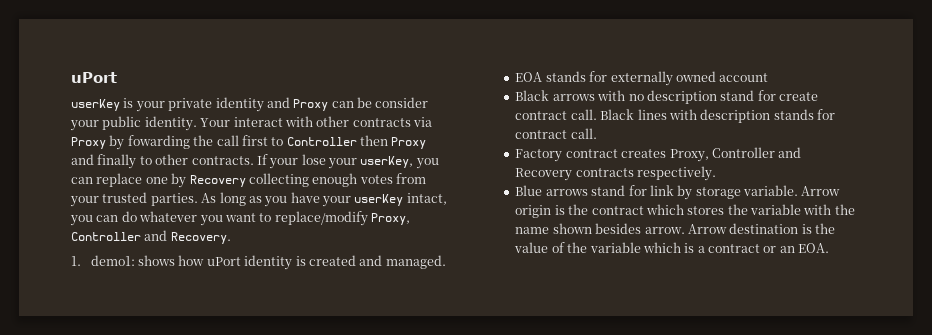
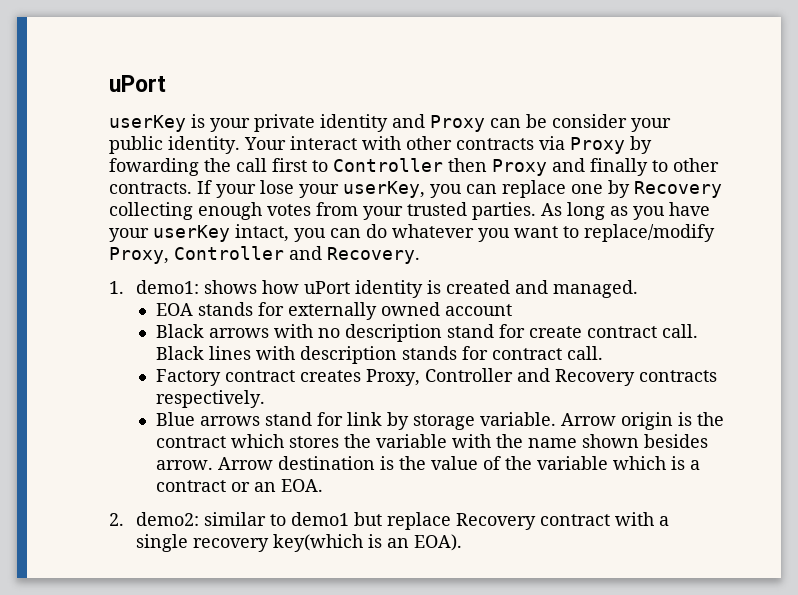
+ 2. demo2: similar to demo1 but replace Recovery contract with a single recovery key(which is an EOA).

